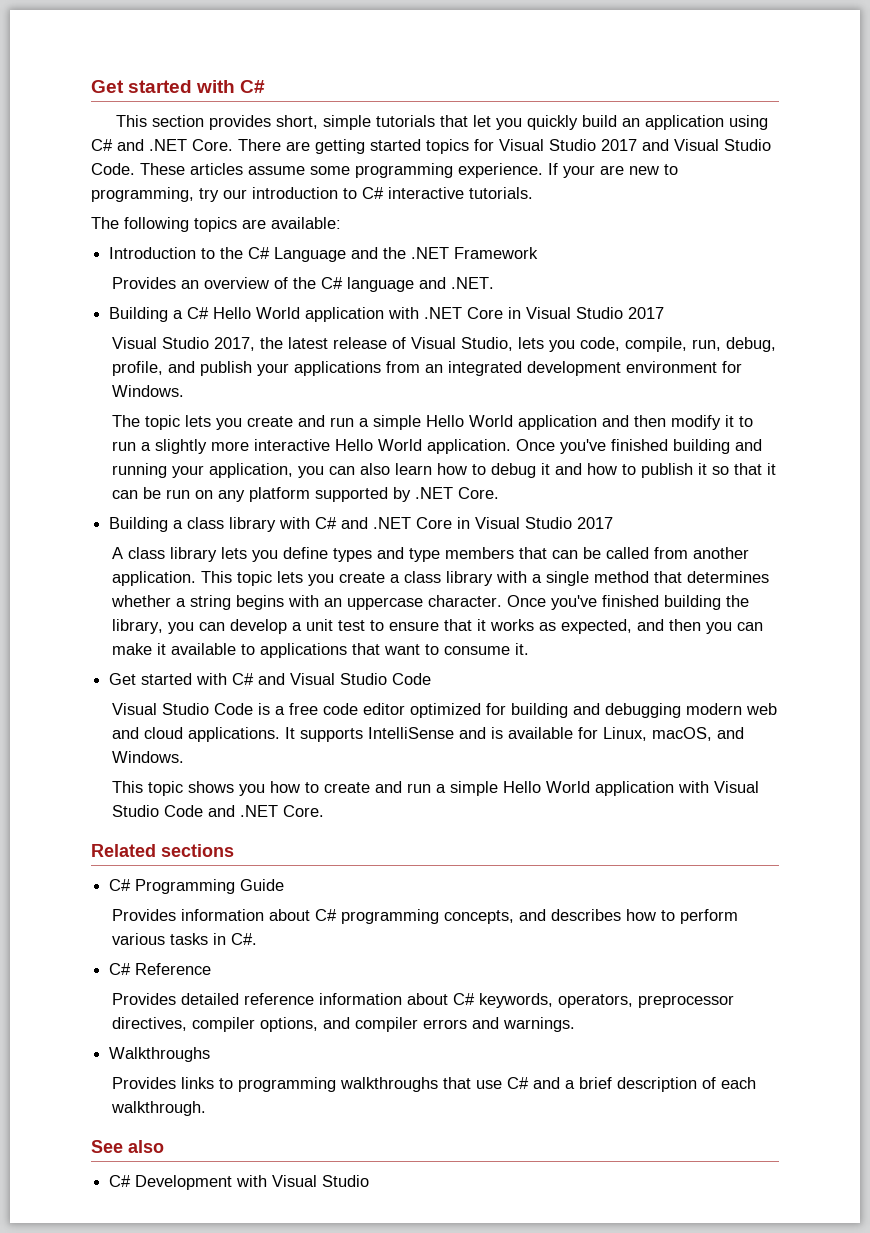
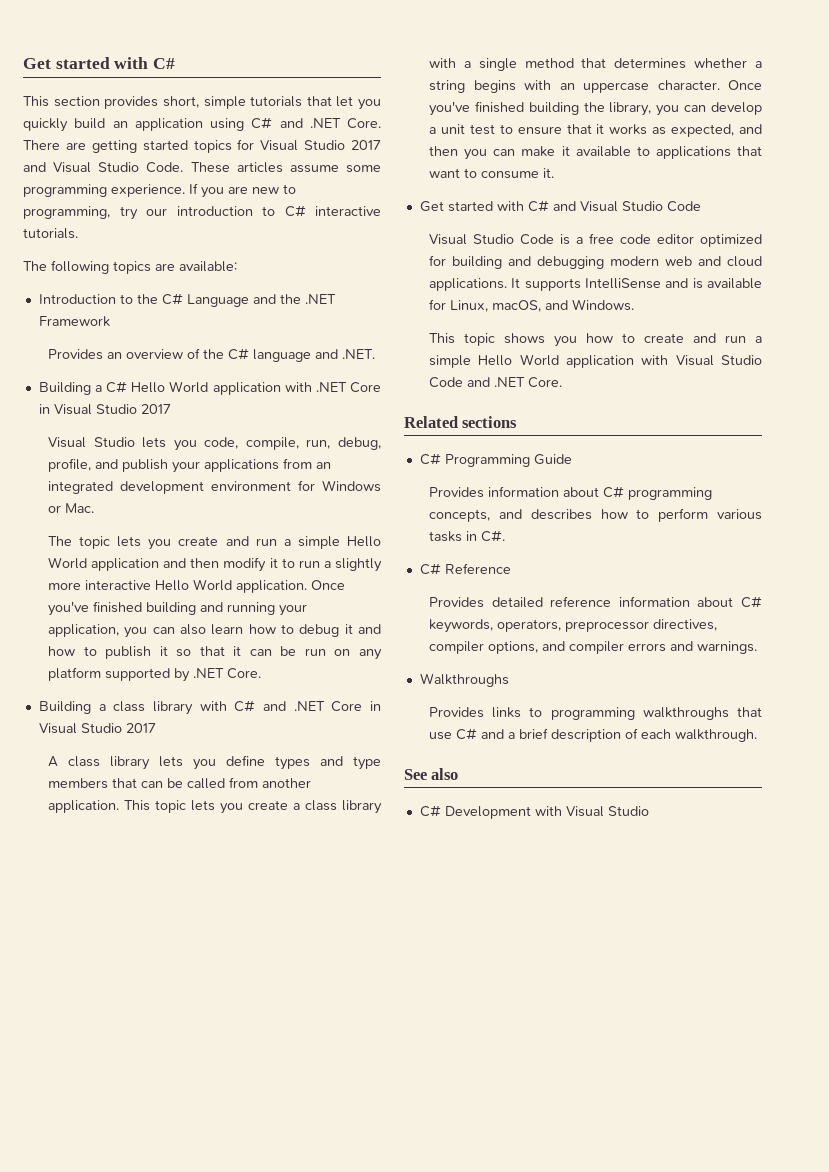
- If your are new to programming, try our introduction to C# interactive tutorials.
+ If you are new to programming, try our introduction to C# interactive tutorials.
- Visual Studio 2017, the latest release of Visual Studio, lets you code, compile, run, debug, profile, and publish your applications from an integrated development environment for Windows.
+ Visual Studio lets you code, compile, run, debug, profile, and publish your applications from an integrated development environment for Windows or Mac.

